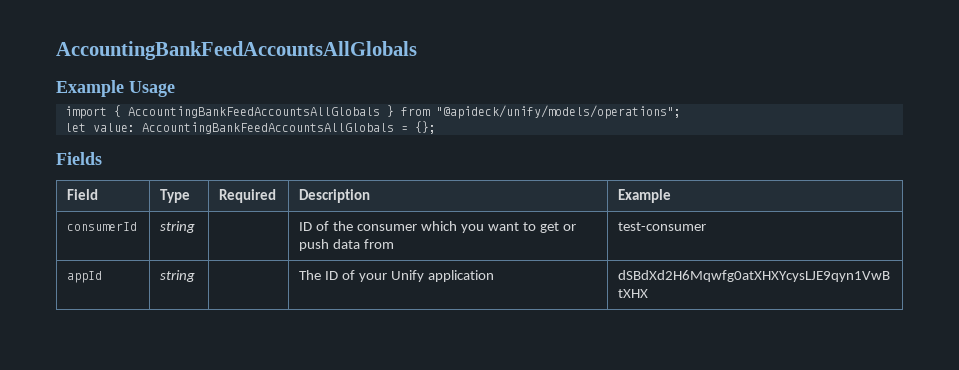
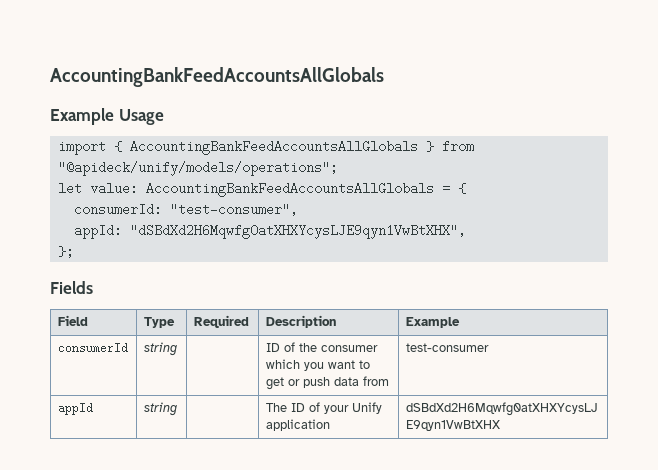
- let value: AccountingBankFeedAccountsAllGlobals = {};
+ let value: AccountingBankFeedAccountsAllGlobals = {
+ consumerId: "test-consumer",
+ appId: "dSBdXd2H6Mqwfg0atXHXYcysLJE9qyn1VwBtXHX",
+ };

